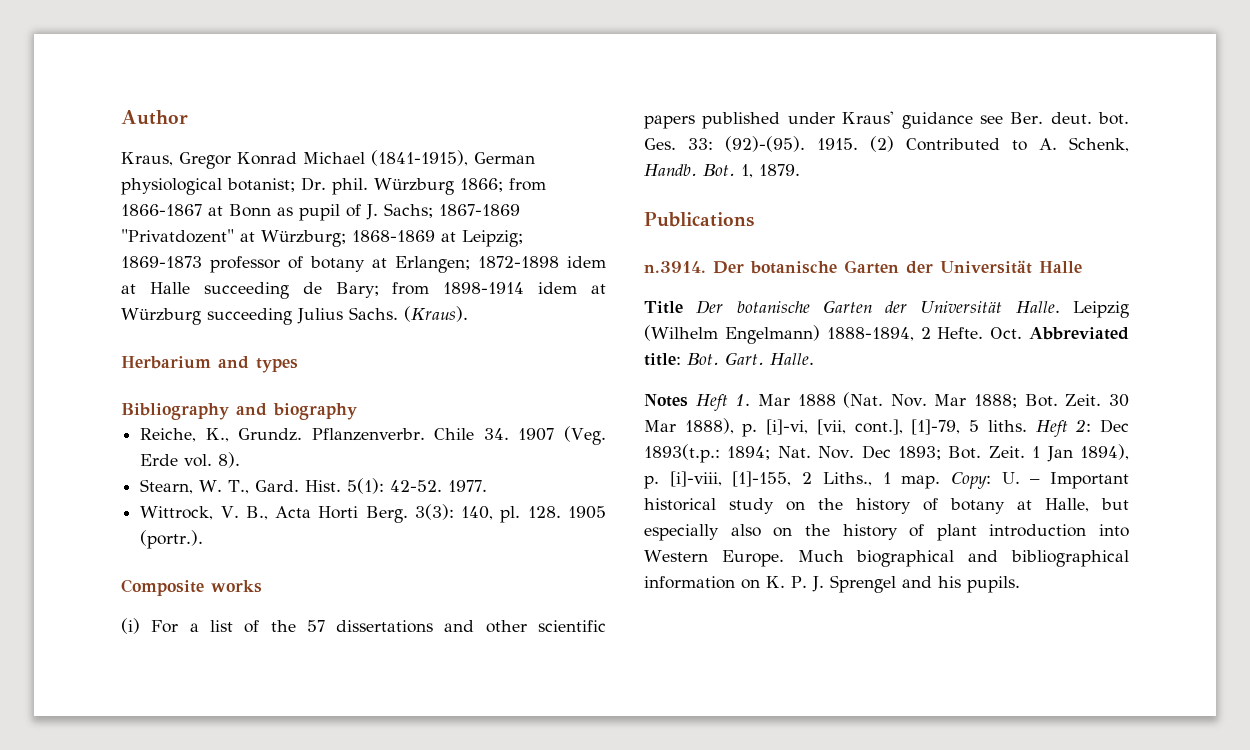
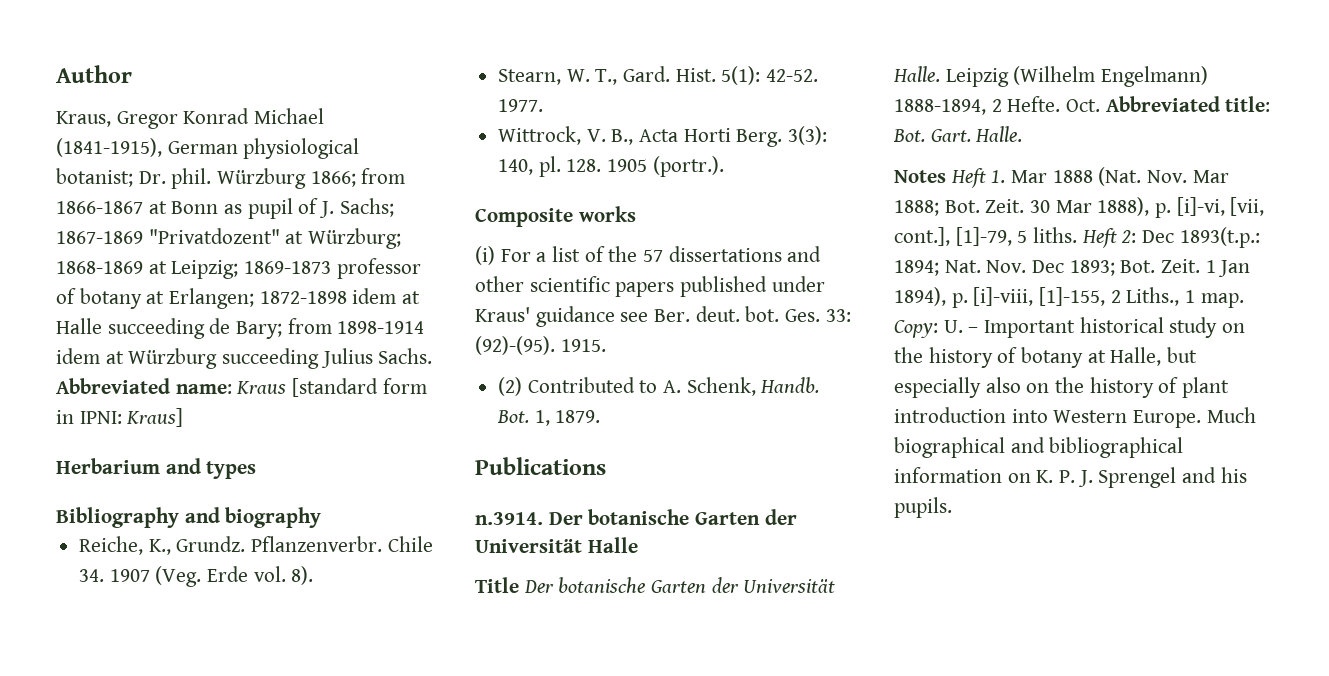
- (Kraus).
+ Abbreviated name: Kraus [standard form in IPNI: Kraus]
- 1915. (2) Contributed to A. Schenk, Handb.
+ 1915.
+ (2) Contributed to A. Schenk, Handb.

